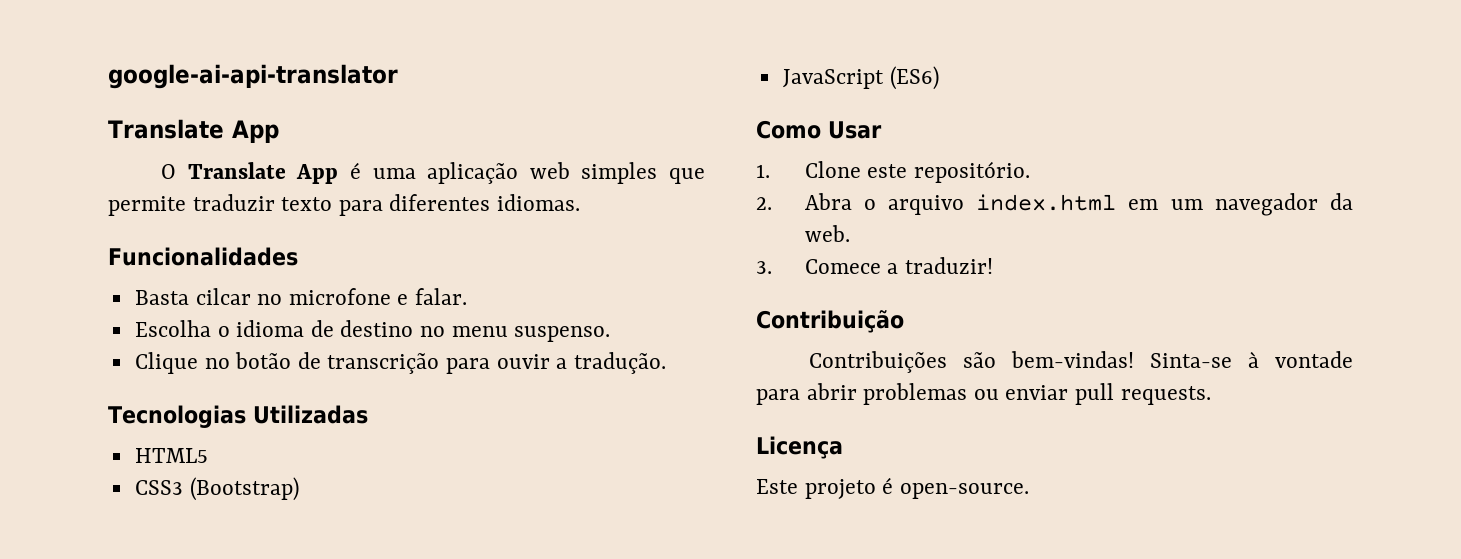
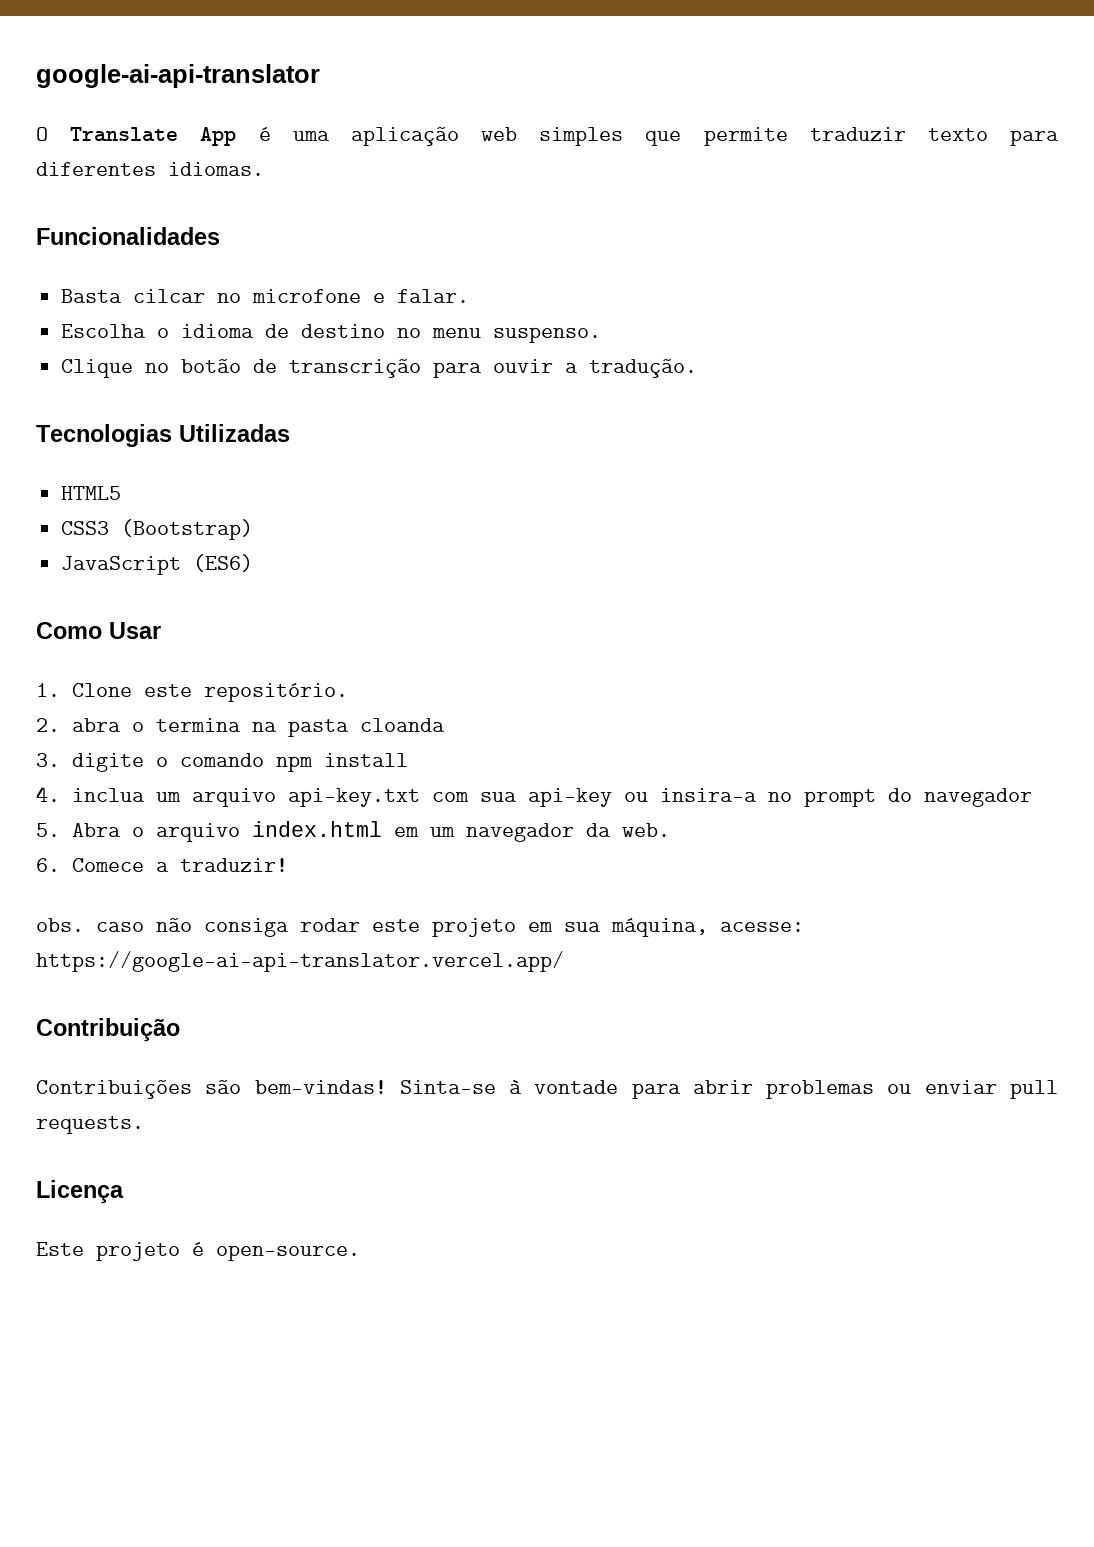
  google-ai-api-translator
- Translate App
- 2. Abra o arquivo index.html em um navegador da web.
+ 2. abra o termina na pasta cloanda
+ 3. digite o comando npm install
+ 4. inclua um arquivo api-key.txt com sua api-key ou insira-a no prompt do navegador
+ 5. Abra o arquivo index.html em um navegador da web.
- 3. Comece a traduzir!
+ 6. Comece a traduzir!
+ obs. caso não consiga rodar este projeto em sua máquina, acesse: https://google-ai-api-translator.vercel.app/

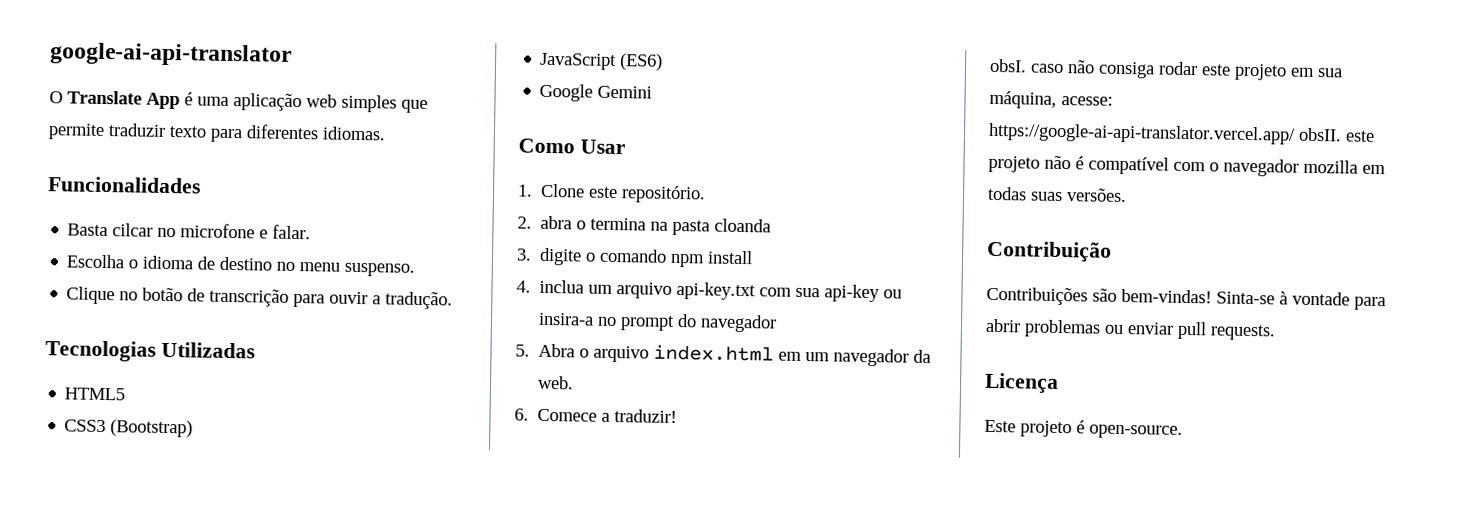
+ Google Gemini
- obs. caso não consiga rodar este projeto em sua máquina, acesse: https://google-ai-api-translator.vercel.app/
+ obsI. caso não consiga rodar este projeto em sua máquina, acesse: https://google-ai-api-translator.vercel.app/ obsII. este projeto não é compatível com o navegador mozilla em todas suas versões.

